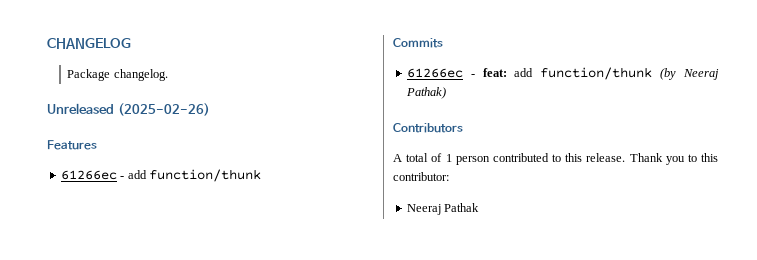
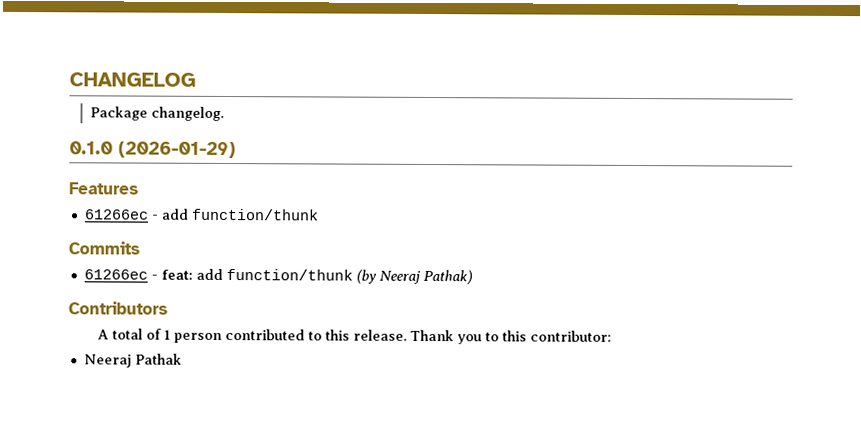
- Unreleased (2025-02-26)
+ 0.1.0 (2026-01-29)

